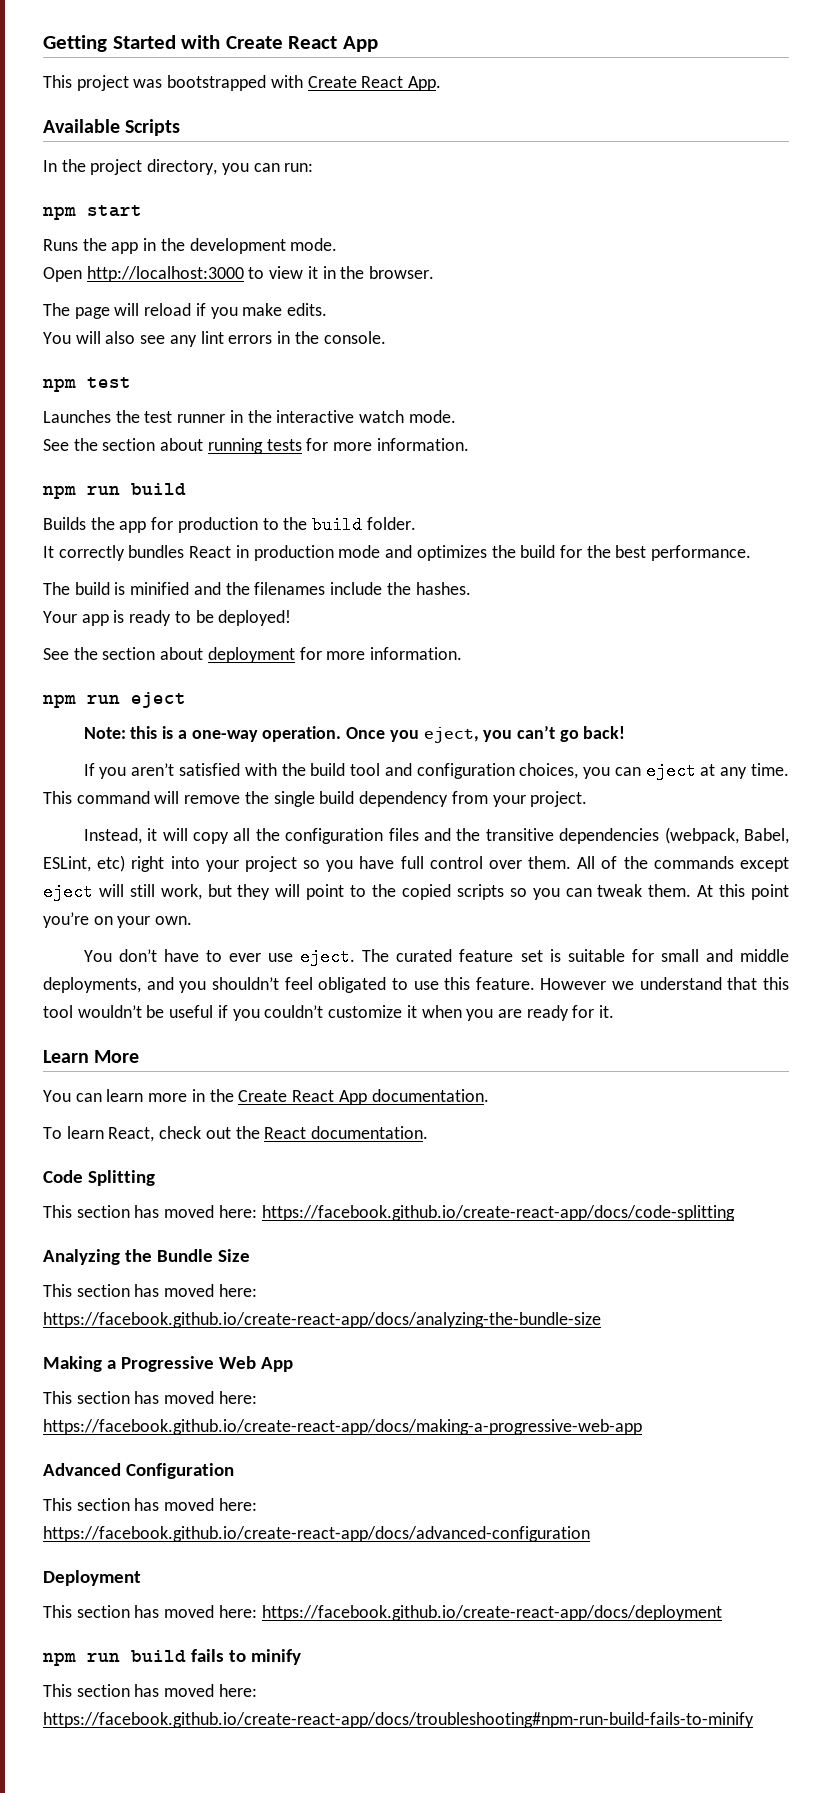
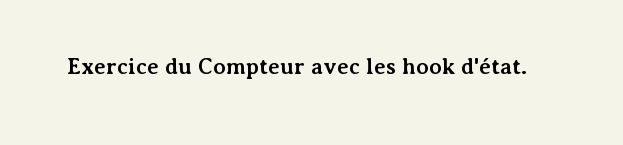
- Getting Started with Create React App
- This project was bootstrapped with Create React App.
- Available Scripts
- In the project directory, you can run:
- npm start
- Runs the app in the development mode.
- Open http://localhost:3000 to view it in the browser.
- The page will reload if you make edits.
- You will also see any lint errors in the console.
- npm test
- Launches the test runner in the interactive watch mode.
- See the section about running tests for more information.
- npm run build
- Builds the app for production to the build folder.
- It correctly bundles React in production mode and optimizes the build for the best performance.
- The build is minified and the filenames include the hashes.
- Your app is ready to be deployed!
- See the section about deployment for more information.
- npm run eject
- Note: this is a one-way operation. Once you eject, you can’t go back!
- If you aren’t satisfied with the build tool and configuration choices, you can eject at any time. This command will remove the single build dependency from your project.
- Instead, it will copy all the configuration files and the transitive dependencies (webpack, Babel, ESLint, etc) right into your project so you have full control over them. All of the commands except eject will still work, but they will point to the copied scripts so you can tweak them. At this point you’re on your own.
- You don’t have to ever use eject. The curated feature set is suitable for small and middle deployments, and you shouldn’t feel obligated to use this feature. However we understand that this tool wouldn’t be useful if you couldn’t customize it when you are ready for it.
- Learn More
- You can learn more in the Create React App documentation.
- To learn React, check out the React documentation.
- Code Splitting
- This section has moved here: https://facebook.github.io/create-react-app/docs/code-splitting
- Analyzing the Bundle Size
- This section has moved here: https://facebook.github.io/create-react-app/docs/analyzing-the-bundle-size
- Making a Progressive Web App
- This section has moved here: https://facebook.github.io/create-react-app/docs/making-a-progressive-web-app
- Advanced Configuration
- This section has moved here: https://facebook.github.io/create-react-app/docs/advanced-configuration
- Deployment
- This section has moved here: https://facebook.github.io/create-react-app/docs/deployment
- npm run build fails to minify
- This section has moved here: https://facebook.github.io/create-react-app/docs/troubleshooting#npm-run-build-fails-to-minify
+ Exercice du Compteur avec les hook d'état.

